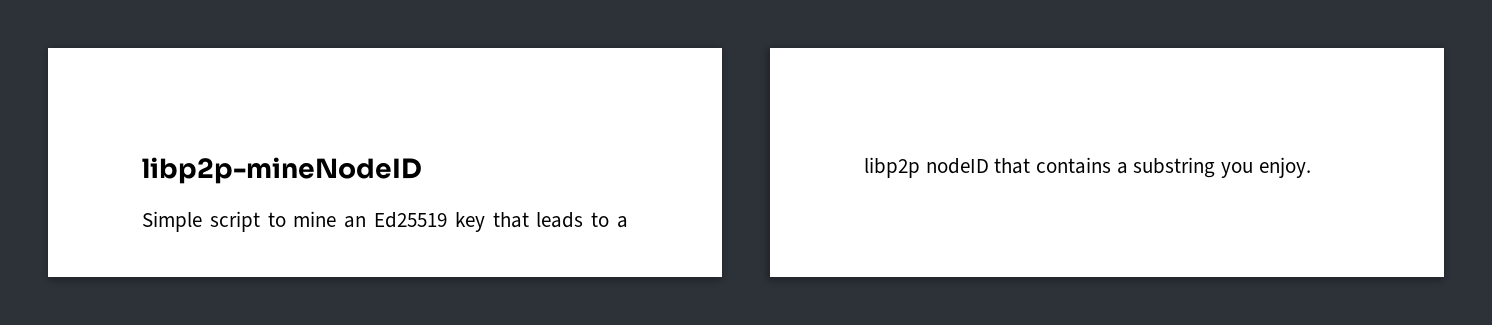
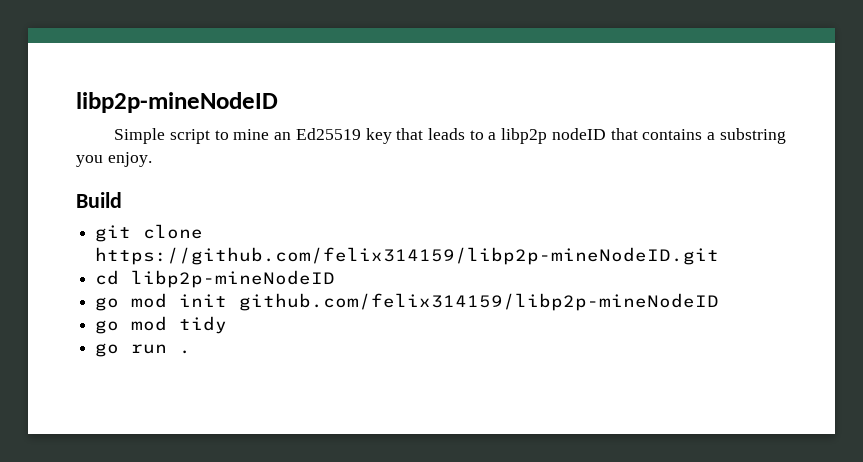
+ Build
+ git clone https://github.com/felix314159/libp2p-mineNodeID.git
+ cd libp2p-mineNodeID
+ go mod init github.com/felix314159/libp2p-mineNodeID
+ go mod tidy
+ go run .

